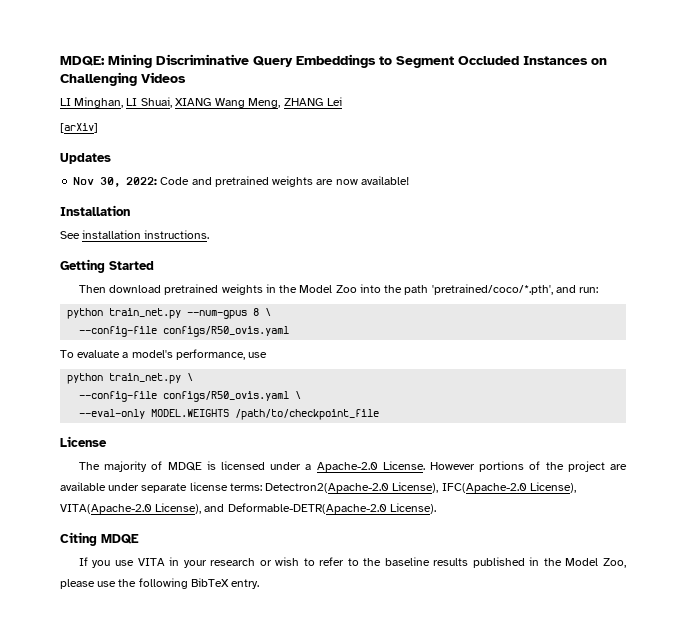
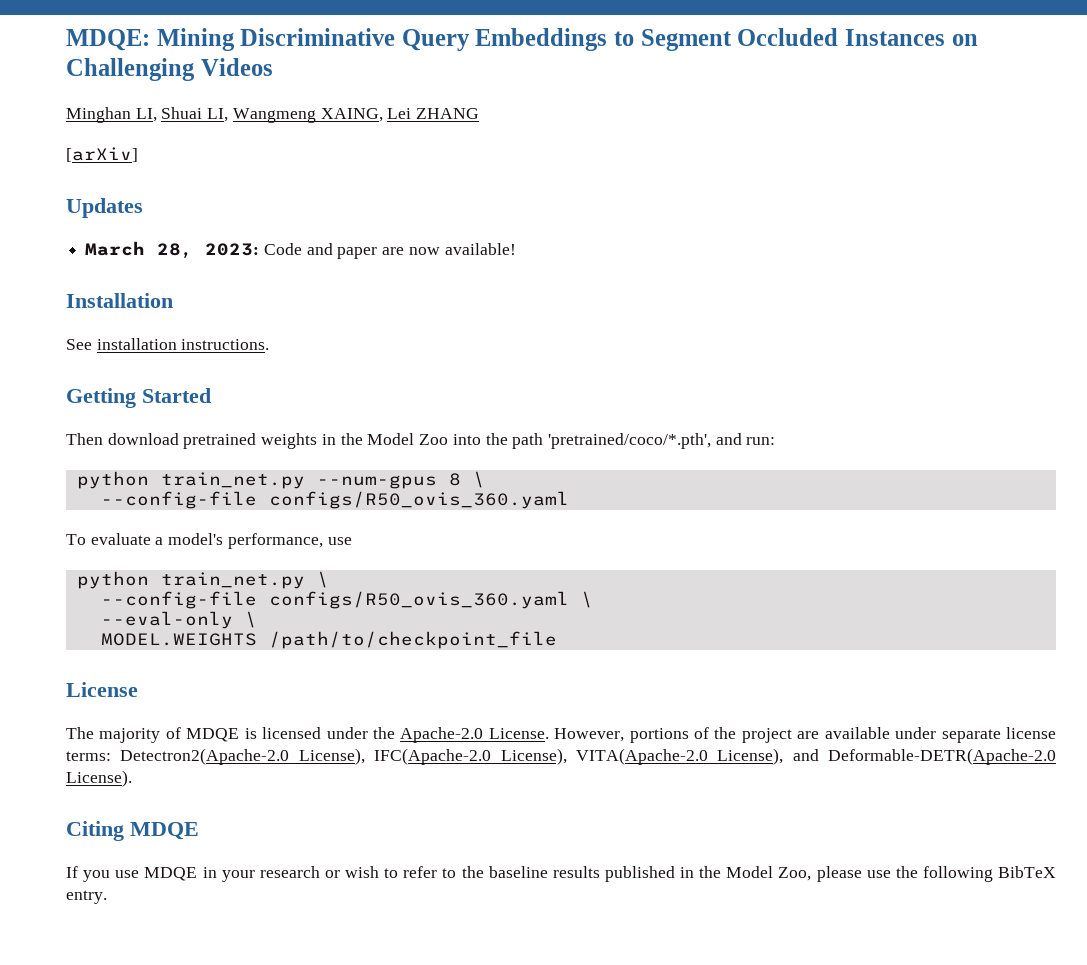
- LI Minghan, LI Shuai, XIANG Wang Meng, ZHANG Lei
+ Minghan LI, Shuai LI, Wangmeng XAING, Lei ZHANG
- Nov 30, 2022: Code and pretrained weights are now available!
+ March 28, 2023: Code and paper are now available!
  python train_net.py --num-gpus 8 \
- --config-file configs/R50_ovis.yaml
+ --config-file configs/R50_ovis_360.yaml
- --config-file configs/R50_ovis.yaml \
+ --config-file configs/R50_ovis_360.yaml \
- --eval-only MODEL.WEIGHTS /path/to/checkpoint_file
+ --eval-only \
+ MODEL.WEIGHTS /path/to/checkpoint_file
- The majority of MDQE is licensed under a Apache-2.0 License.
+ The majority of MDQE is licensed under the Apache-2.0 License.
- However portions of the project are available under separate license terms: Detectron2(Apache-2.0 License), IFC(Apache-2.0 License), VITA(Apache-2.0 License), and Deformable-DETR(Apache-2.0 License).
+ However, portions of the project are available under separate license terms: Detectron2(Apache-2.0 License), IFC(Apache-2.0 License), VITA(Apache-2.0 License), and Deformable-DETR(Apache-2.0 License).
- If you use VITA in your research or wish to refer to the baseline results published in the Model Zoo, please use the following BibTeX entry.
+ If you use MDQE in your research or wish to refer to the baseline results published in the Model Zoo, please use the following BibTeX entry.

